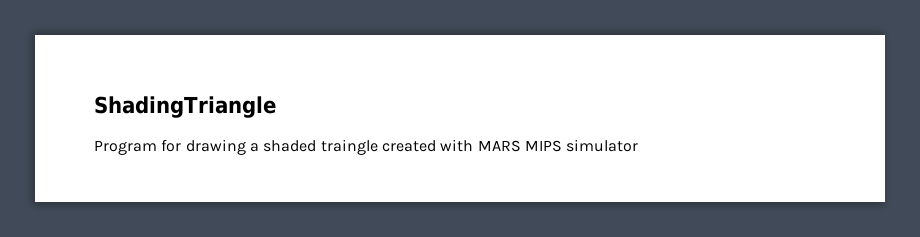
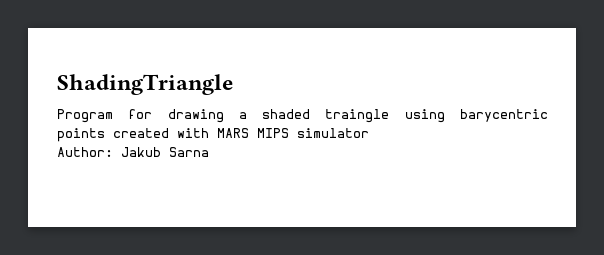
- Program for drawing a shaded traingle created with MARS MIPS simulator
+ Program for drawing a shaded traingle using barycentric points created with MARS MIPS simulator
+ Author: Jakub Sarna

